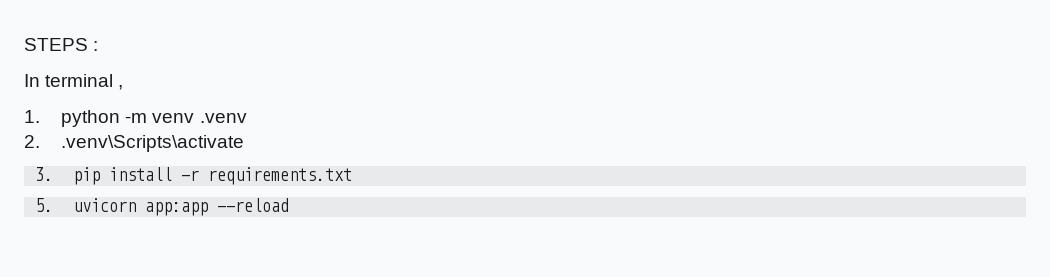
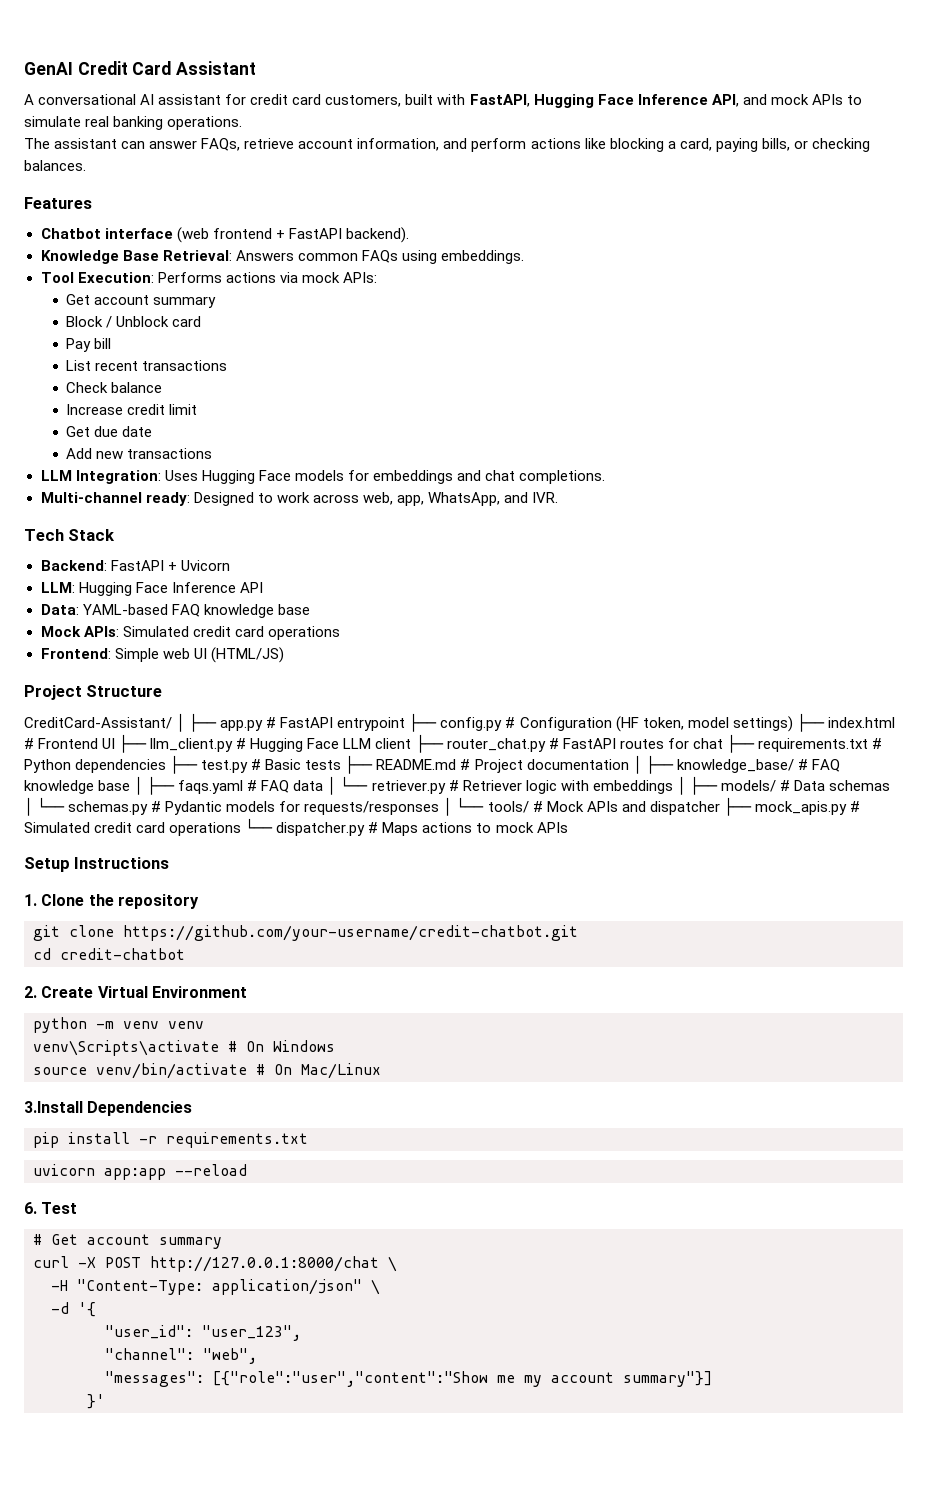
- STEPS :
- In terminal ,
- 1. python -m venv .venv
- 2. .venv\Scripts\activate
- 3. pip install -r requirements.txt
+ GenAI Credit Card Assistant
+ A conversational AI assistant for credit card customers, built with FastAPI, Hugging Face Inference API, and mock APIs to simulate real banking operations.
+ The assistant can answer FAQs, retrieve account information, and perform actions like blocking a card, paying bills, or checking balances.
+ Features
+ Chatbot interface (web frontend + FastAPI backend).
+ Knowledge Base Retrieval: Answers common FAQs using embeddings.
+ Tool Execution: Performs actions via mock APIs:
+ Get account summary
+ Block / Unblock card
+ Pay bill
+ List recent transactions
+ Check balance
+ Increase credit limit
+ Get due date
+ Add new transactions
+ LLM Integration: Uses Hugging Face models for embeddings and chat completions.
+ Multi‑channel ready: Designed to work across web, app, WhatsApp, and IVR.
+ Tech Stack
+ Backend: FastAPI + Uvicorn
+ LLM: Hugging Face Inference API
+ Data: YAML‑based FAQ knowledge base
+ Mock APIs: Simulated credit card operations
+ Frontend: Simple web UI (HTML/JS)
+ Project Structure
+ CreditCard-Assistant/ │ ├── app.py # FastAPI entrypoint ├── config.py # Configuration (HF token, model settings) ├── index.html # Frontend UI ├── llm_client.py # Hugging Face LLM client ├── router_chat.py # FastAPI routes for chat ├── requirements.txt # Python dependencies ├── test.py # Basic tests ├── README.md # Project documentation │ ├── knowledge_base/ # FAQ knowledge base │ ├── faqs.yaml # FAQ data │ └── retriever.py # Retriever logic with embeddings │ ├── models/ # Data schemas │ └── schemas.py # Pydantic models for requests/responses │ └── tools/ # Mock APIs and dispatcher ├── mock_apis.py # Simulated credit card operations └── dispatcher.py # Maps actions to mock APIs
+ Setup Instructions
+ 1. Clone the repository
+ git clone https://github.com/your-username/credit-chatbot.git
+ cd credit-chatbot
+ 2. Create Virtual Environment
+ python -m venv venv
+ venv\Scripts\activate # On Windows
+ source venv/bin/activate # On Mac/Linux
+ 3.Install Dependencies
+ pip install -r requirements.txt
- 5. uvicorn app:app --reload
+ uvicorn app:app --reload
+ 6. Test
+ # Get account summary
+ curl -X POST http://127.0.0.1:8000/chat \
+ -H "Content-Type: application/json" \
+ -d '{
+ "user_id": "user_123",
+ "channel": "web",
+ "messages": [{"role":"user","content":"Show me my account summary"}]
+ }'

